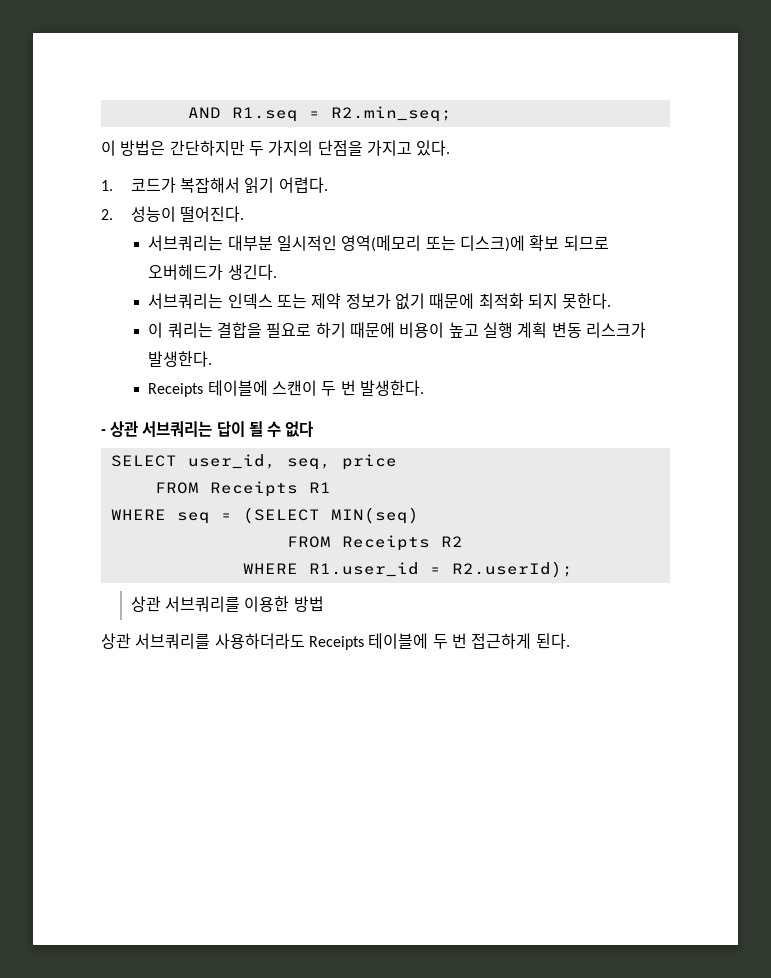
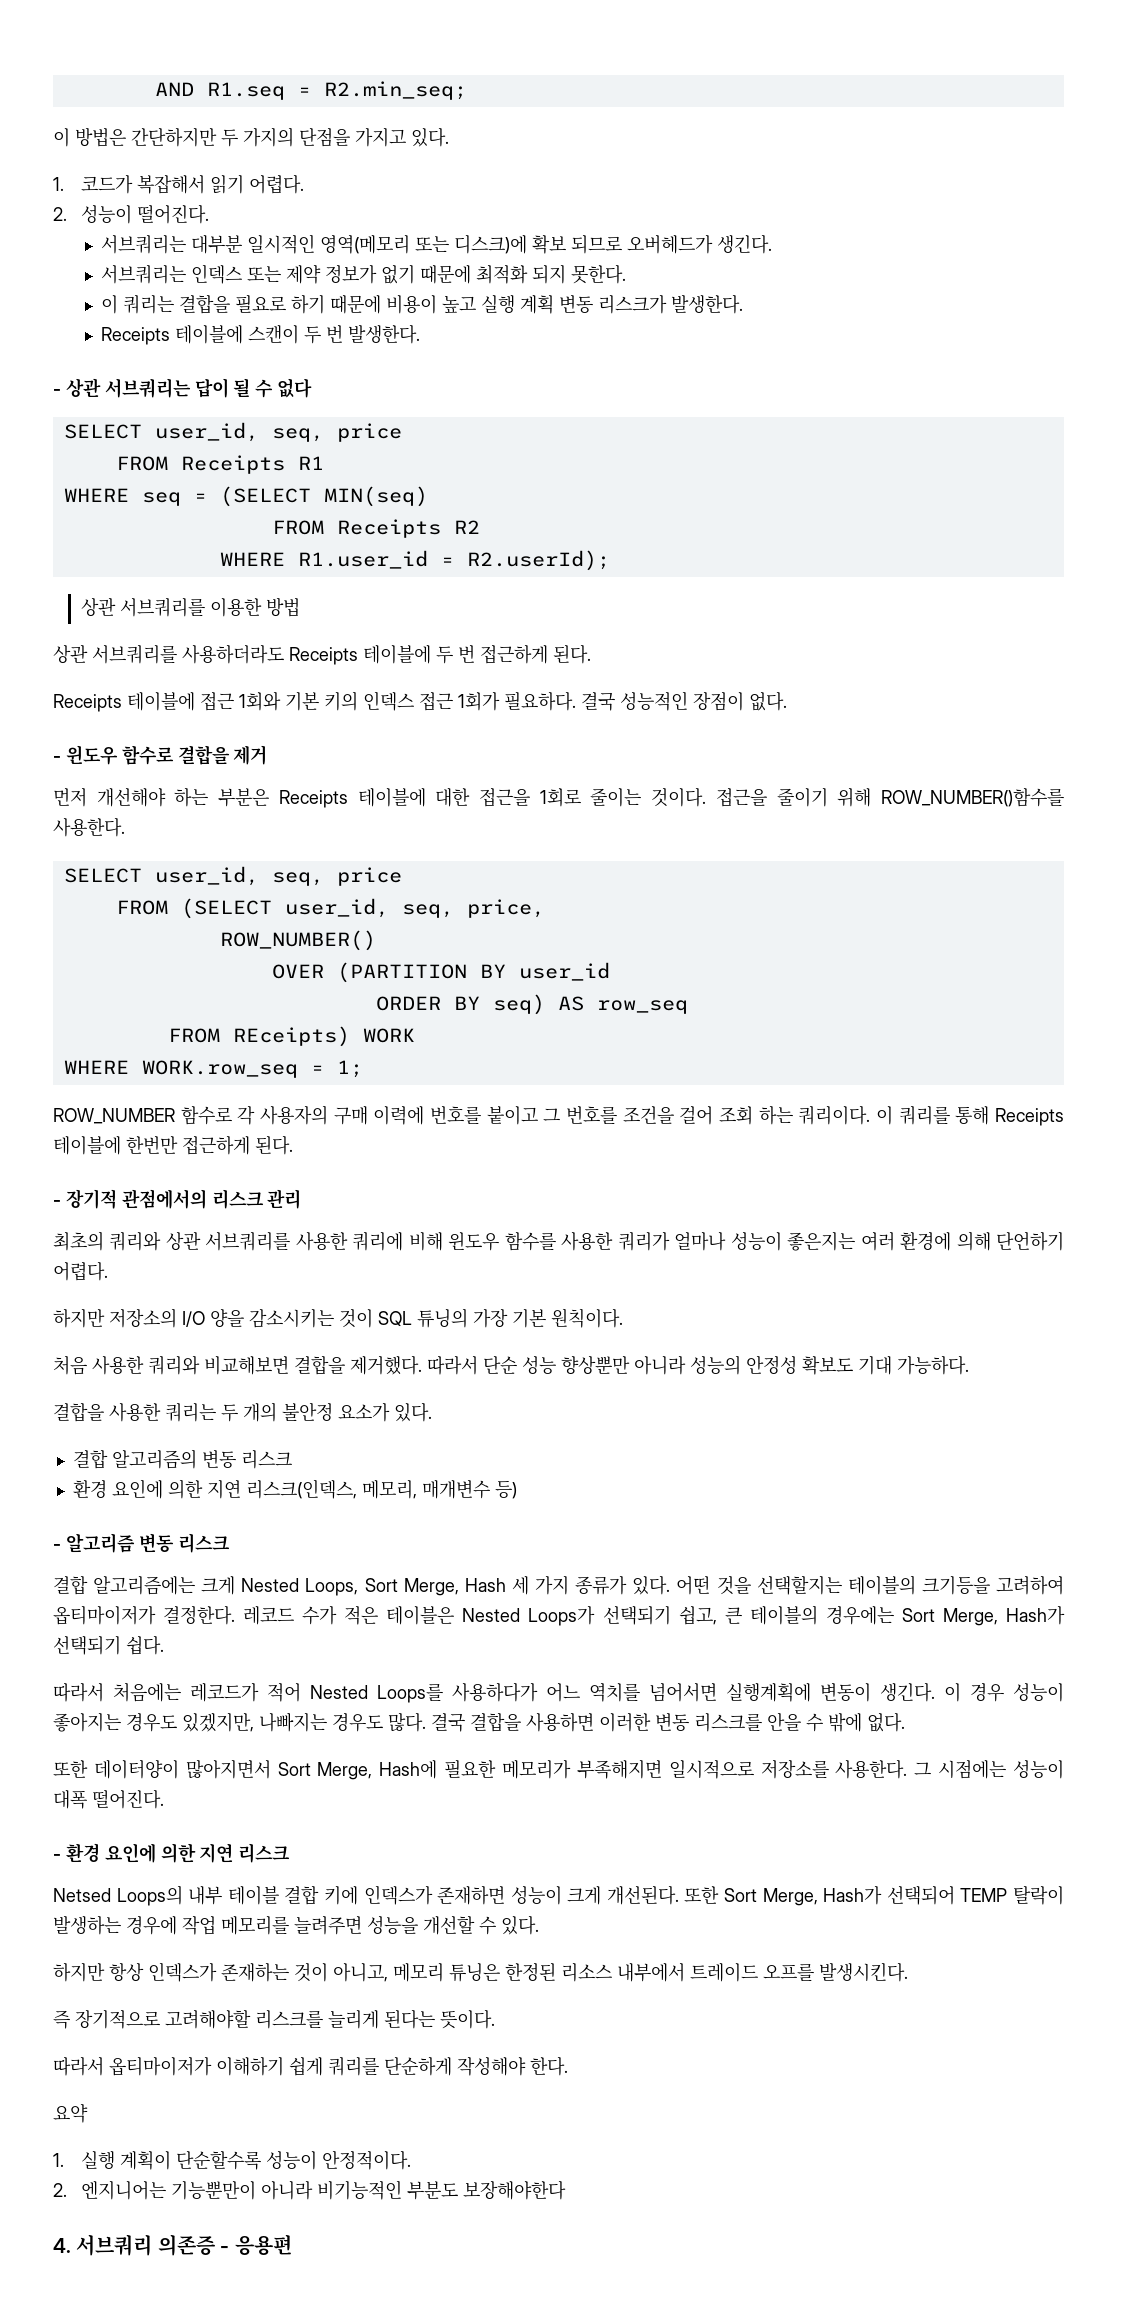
+ Receipts 테이블에 접근 1회와 기본 키의 인덱스 접근 1회가 필요하다. 결국 성능적인 장점이 없다.
+ - 윈도우 함수로 결합을 제거
+ 먼저 개선해야 하는 부분은 Receipts 테이블에 대한 접근을 1회로 줄이는 것이다. 접근을 줄이기 위해 ROW_NUMBER()함수를 사용한다.
+ SELECT user_id, seq, price
+ FROM (SELECT user_id, seq, price,
+ ROW_NUMBER()
+ OVER (PARTITION BY user_id
+ ORDER BY seq) AS row_seq
+ FROM REceipts) WORK
+ WHERE WORK.row_seq = 1;
+ ROW_NUMBER 함수로 각 사용자의 구매 이력에 번호를 붙이고 그 번호를 조건을 걸어 조회 하는 쿼리이다. 이 쿼리를 통해 Receipts 테이블에 한번만 접근하게 된다.
+ - 장기적 관점에서의 리스크 관리
+ 최초의 쿼리와 상관 서브쿼리를 사용한 쿼리에 비해 윈도우 함수를 사용한 쿼리가 얼마나 성능이 좋은지는 여러 환경에 의해 단언하기 어렵다.
+ 하지만 저장소의 I/O 양을 감소시키는 것이 SQL 튜닝의 가장 기본 원칙이다.
+ 처음 사용한 쿼리와 비교해보면 결합을 제거했다. 따라서 단순 성능 향상뿐만 아니라 성능의 안정성 확보도 기대 가능하다.
+ 결합을 사용한 쿼리는 두 개의 불안정 요소가 있다.
+ 결합 알고리즘의 변동 리스크
+ 환경 요인에 의한 지연 리스크(인덱스, 메모리, 매개변수 등)
+ - 알고리즘 변동 리스크
+ 결합 알고리즘에는 크게 Nested Loops, Sort Merge, Hash 세 가지 종류가 있다. 어떤 것을 선택할지는 테이블의 크기등을 고려하여 옵티마이저가 결정한다. 레코드 수가 적은 테이블은 Nested Loops가 선택되기 쉽고, 큰 테이블의 경우에는 Sort Merge, Hash가 선택되기 쉽다.
+ 따라서 처음에는 레코드가 적어 Nested Loops를 사용하다가 어느 역치를 넘어서면 실행계획에 변동이 생긴다. 이 경우 성능이 좋아지는 경우도 있겠지만, 나빠지는 경우도 많다. 결국 결합을 사용하면 이러한 변동 리스크를 안을 수 밖에 없다.
+ 또한 데이터양이 많아지면서 Sort Merge, Hash에 필요한 메모리가 부족해지면 일시적으로 저장소를 사용한다. 그 시점에는 성능이 대폭 떨어진다.
+ - 환경 요인에 의한 지연 리스크
+ Netsed Loops의 내부 테이블 결합 키에 인덱스가 존재하면 성능이 크게 개선된다. 또한 Sort Merge, Hash가 선택되어 TEMP 탈락이 발생하는 경우에 작업 메모리를 늘려주면 성능을 개선할 수 있다.
+ 하지만 항상 인덱스가 존재하는 것이 아니고, 메모리 튜닝은 한정된 리소스 내부에서 트레이드 오프를 발생시킨다.
+ 즉 장기적으로 고려해야할 리스크를 늘리게 된다는 뜻이다.
+ 따라서 옵티마이저가 이해하기 쉽게 쿼리를 단순하게 작성해야 한다.
+ 요약
+ 1. 실행 계획이 단순할수록 성능이 안정적이다.
+ 2. 엔지니어는 기능뿐만이 아니라 비기능적인 부분도 보장해야한다
+ 4. 서브쿼리 의존증 - 응용편

